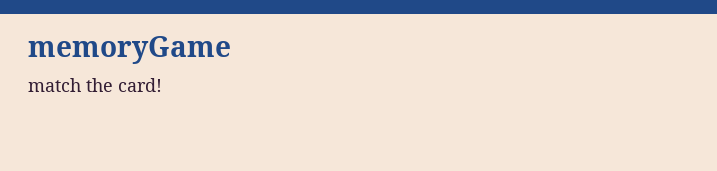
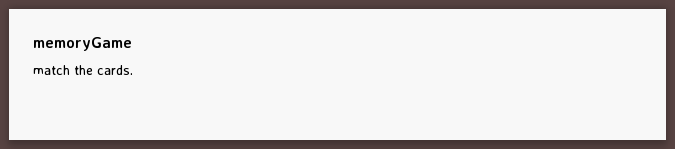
- match the card!
+ match the cards.

